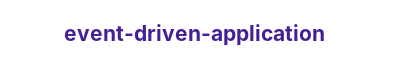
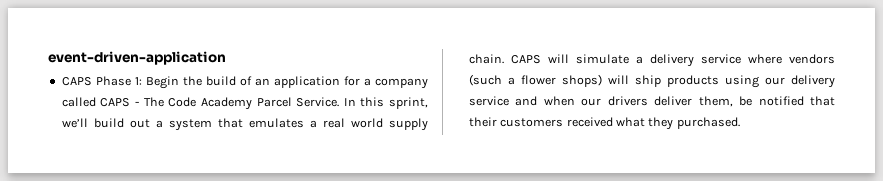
+ CAPS Phase 1: Begin the build of an application for a company called CAPS - The Code Academy Parcel Service. In this sprint, we’ll build out a system that emulates a real world supply chain. CAPS will simulate a delivery service where vendors (such a flower shops) will ship products using our delivery service and when our drivers deliver them, be notified that their customers received what they purchased.

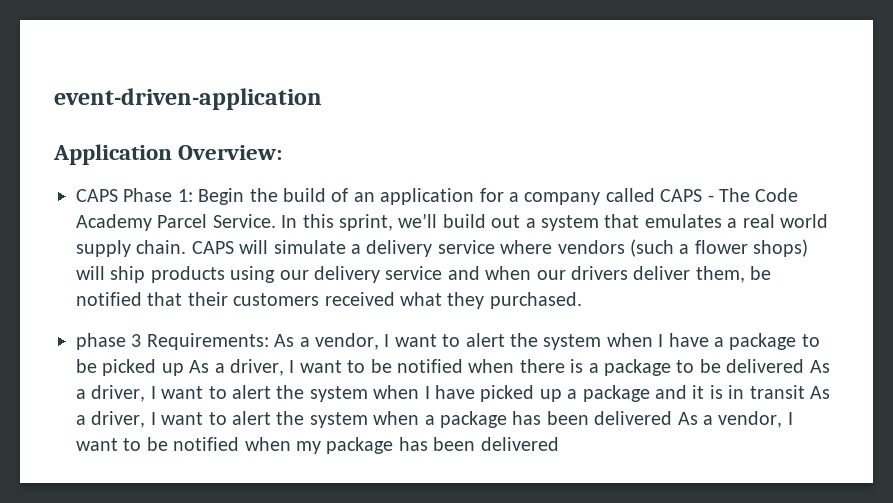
+ Application Overview:
+ phase 3 Requirements: As a vendor, I want to alert the system when I have a package to be picked up As a driver, I want to be notified when there is a package to be delivered As a driver, I want to alert the system when I have picked up a package and it is in transit As a driver, I want to alert the system when a package has been delivered As a vendor, I want to be notified when my package has been delivered

